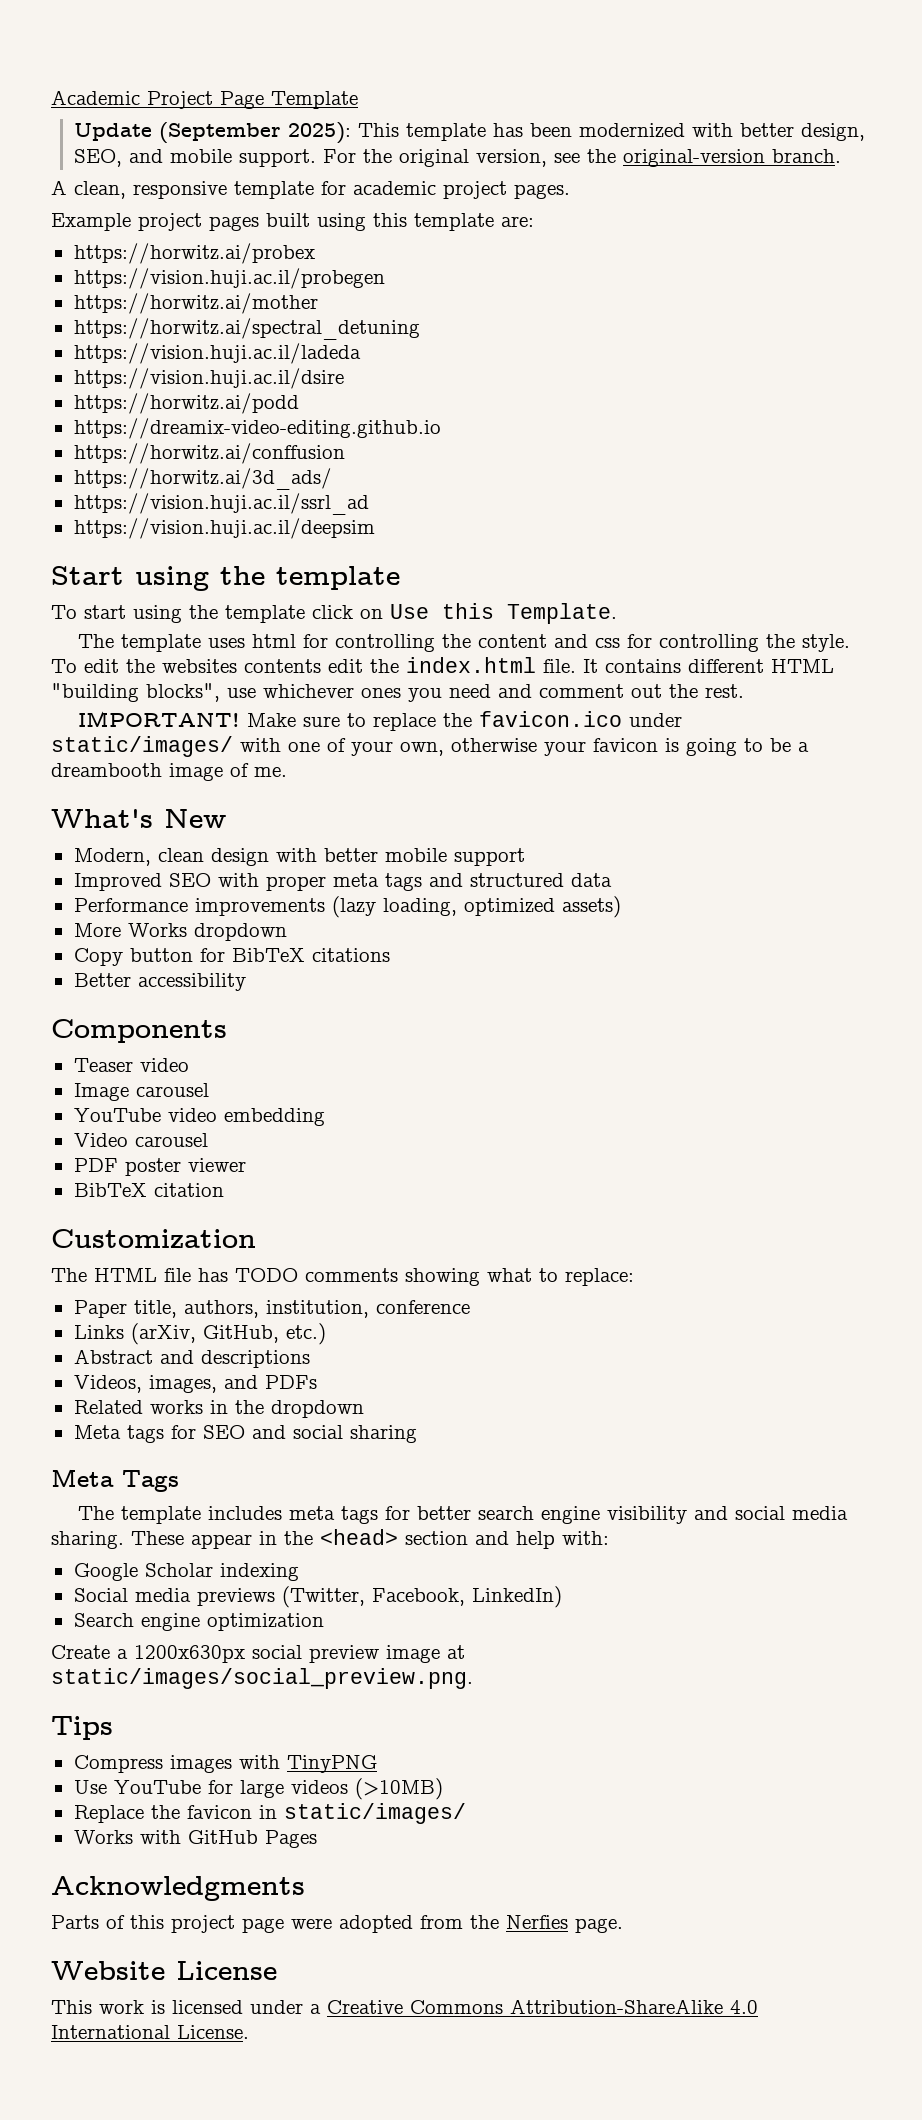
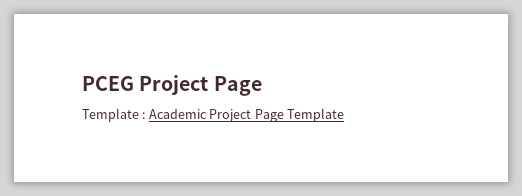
- Academic Project Page Template
+ PCEG Project Page
+ Template : Academic Project Page Template
- Update (September 2025): This template has been modernized with better design, SEO, and mobile support. For the original version, see the original-version branch.
- A clean, responsive template for academic project pages.
- Example project pages built using this template are:
- https://horwitz.ai/probex
- https://vision.huji.ac.il/probegen
- https://horwitz.ai/mother
- https://horwitz.ai/spectral_detuning
- https://vision.huji.ac.il/ladeda
- https://vision.huji.ac.il/dsire
- https://horwitz.ai/podd
- https://dreamix-video-editing.github.io
- https://horwitz.ai/conffusion
- https://horwitz.ai/3d_ads/
- https://vision.huji.ac.il/ssrl_ad
- https://vision.huji.ac.il/deepsim
- Start using the template
- To start using the template click on Use this Template.
- The template uses html for controlling the content and css for controlling the style. To edit the websites contents edit the index.html file. It contains different HTML "building blocks", use whichever ones you need and comment out the rest.
- IMPORTANT! Make sure to replace the favicon.ico under static/images/ with one of your own, otherwise your favicon is going to be a dreambooth image of me.
- What's New
- Modern, clean design with better mobile support
- Improved SEO with proper meta tags and structured data
- Performance improvements (lazy loading, optimized assets)
- More Works dropdown
- Copy button for BibTeX citations
- Better accessibility
- Components
- Teaser video
- Image carousel
- YouTube video embedding
- Video carousel
- PDF poster viewer
- BibTeX citation
- Customization
- The HTML file has TODO comments showing what to replace:
- Paper title, authors, institution, conference
- Links (arXiv, GitHub, etc.)
- Abstract and descriptions
- Videos, images, and PDFs
- Related works in the dropdown
- Meta tags for SEO and social sharing
- Meta Tags
- The template includes meta tags for better search engine visibility and social media sharing. These appear in the <head> section and help with:
- Google Scholar indexing
- Social media previews (Twitter, Facebook, LinkedIn)
- Search engine optimization
- Create a 1200x630px social preview image at static/images/social_preview.png.
- Tips
- Compress images with TinyPNG
- Use YouTube for large videos (>10MB)
- Replace the favicon in static/images/
- Works with GitHub Pages
- Acknowledgments
- Parts of this project page were adopted from the Nerfies page.
- Website License
- This work is licensed under a Creative Commons Attribution-ShareAlike 4.0 International License.

